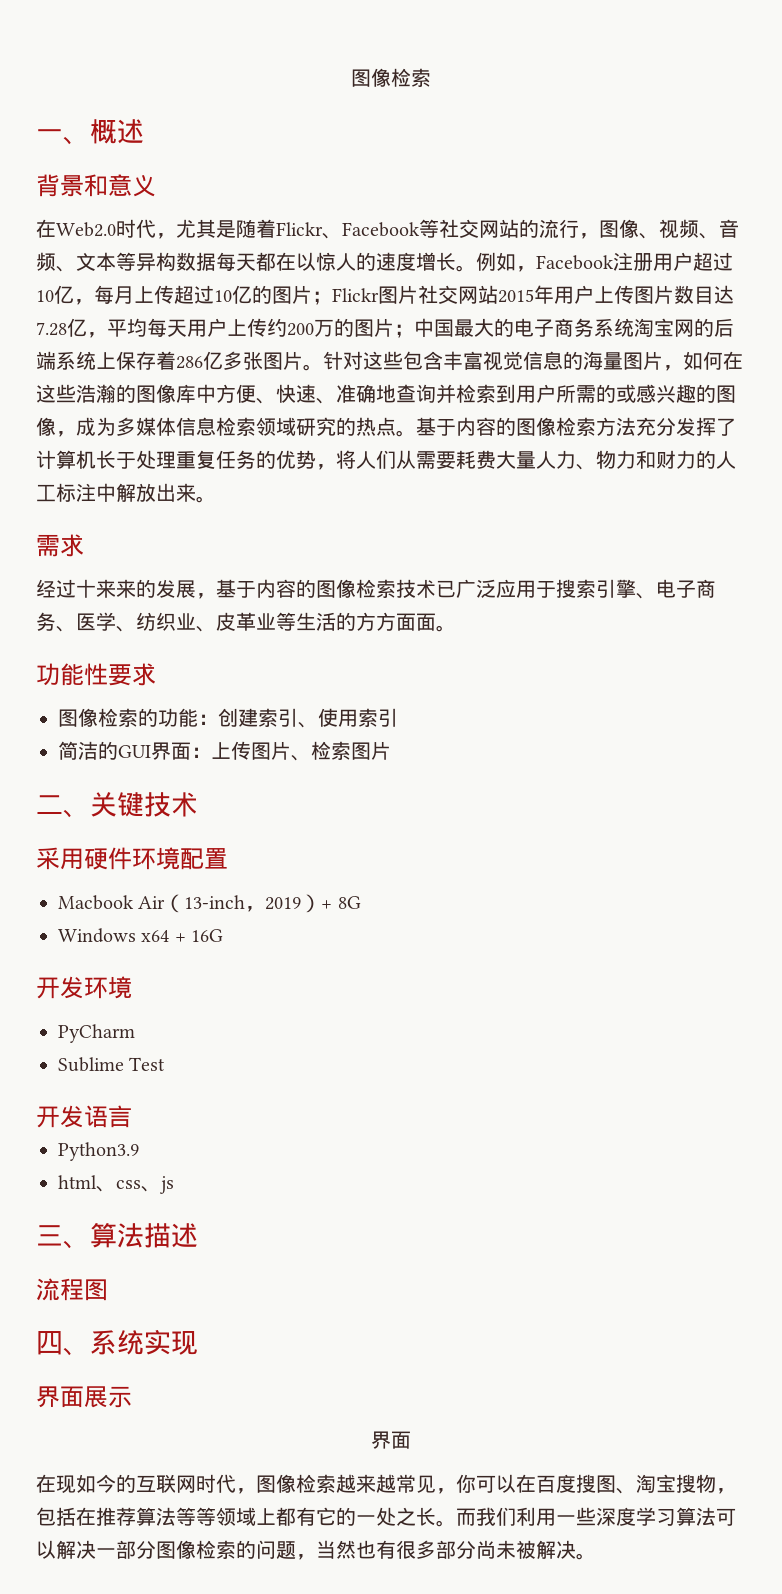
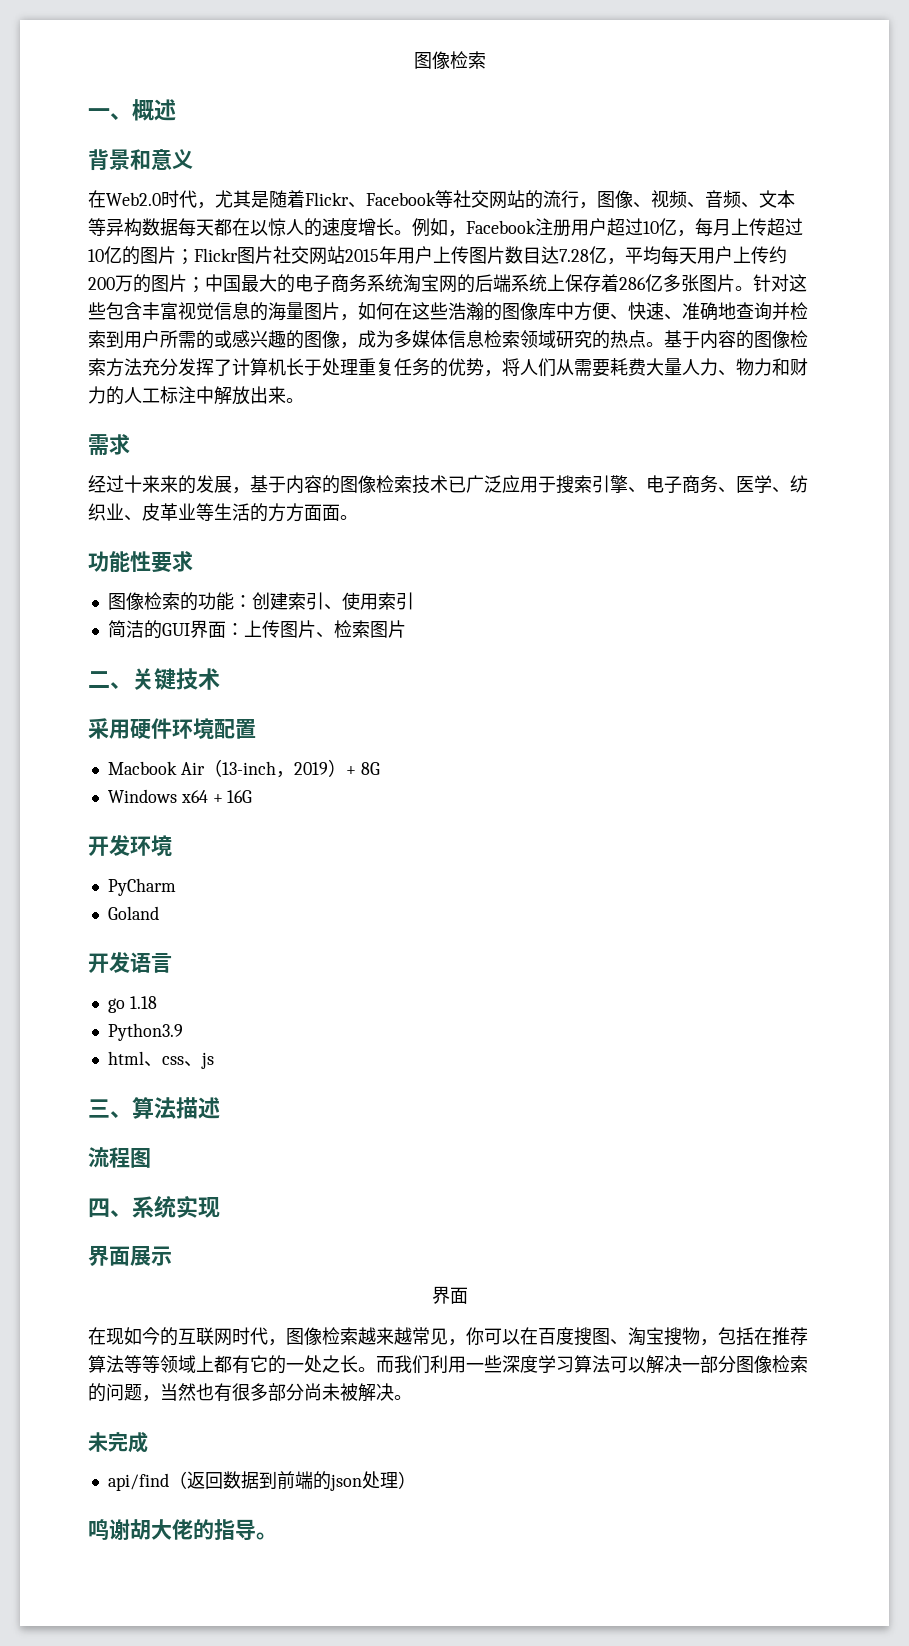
- Sublime Test
+ Goland
+ go 1.18
+ 未完成
+ api/find（返回数据到前端的json处理）
+ 鸣谢胡大佬的指导。

